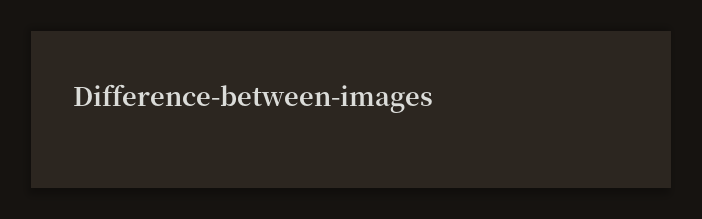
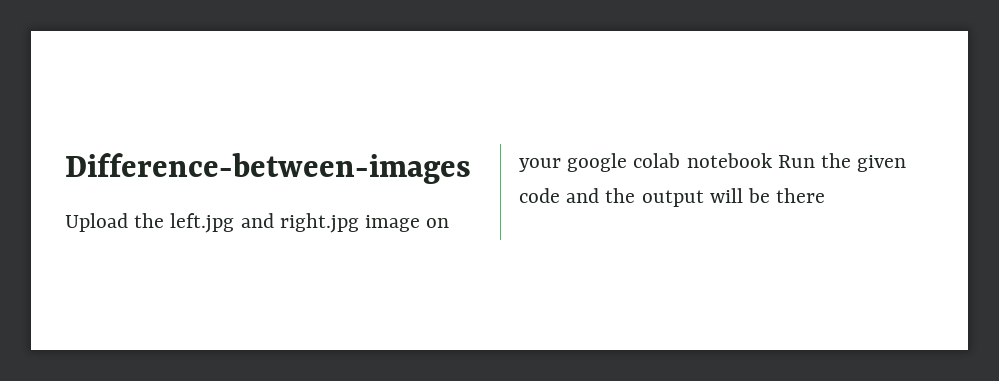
+ Upload the left.jpg and right.jpg image on your google colab notebook Run the given code and the output will be there

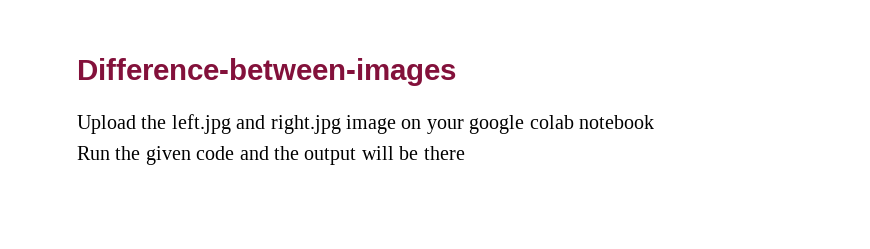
- Upload the left.jpg and right.jpg image on your google colab notebook Run the given code and the output will be there
+ Upload the left.jpg and right.jpg image on your google colab notebook
+ Run the given code and the output will be there

